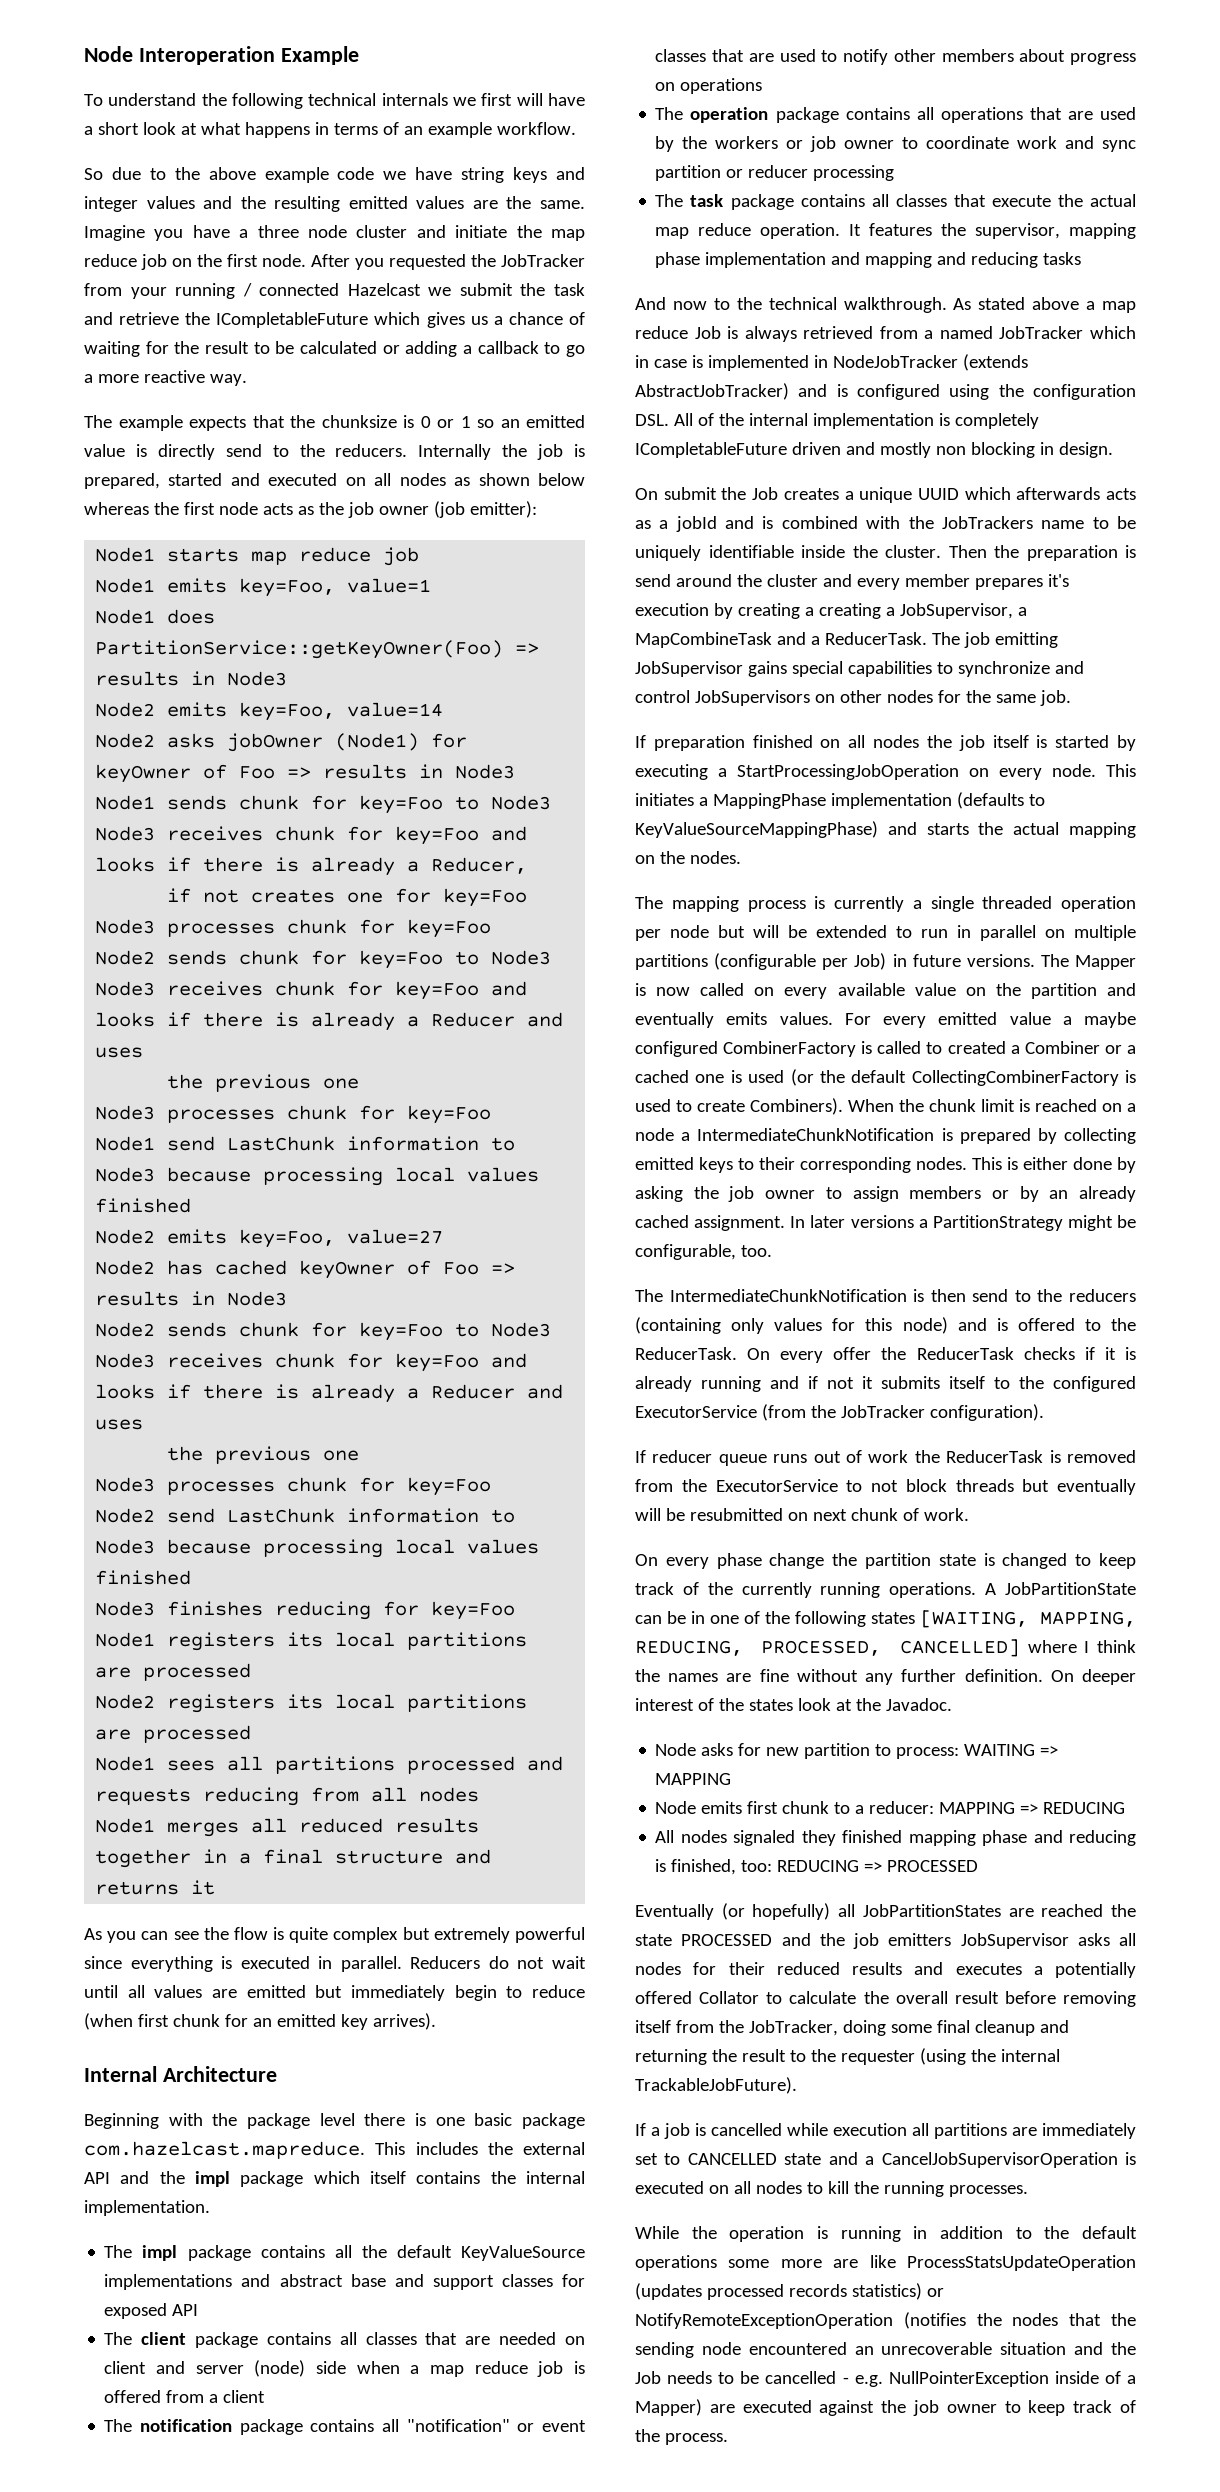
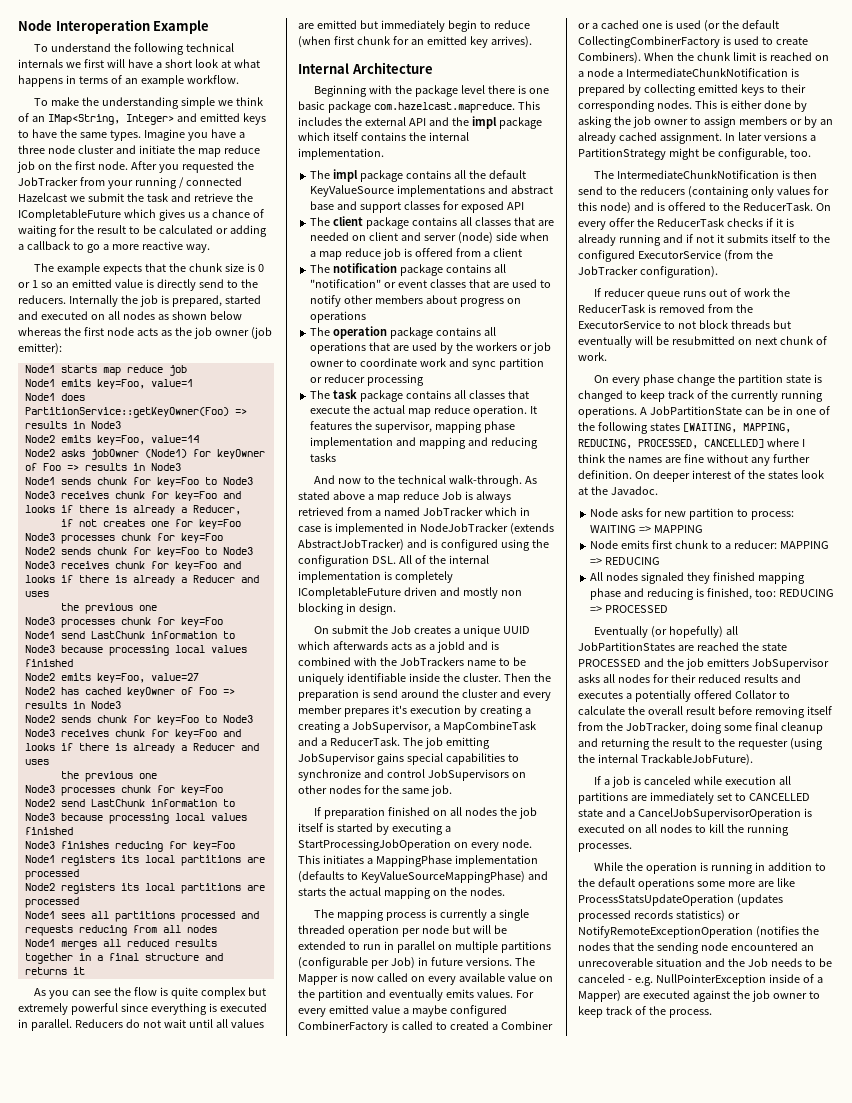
- So due to the above example code we have string keys and integer values and the resulting emitted values are the same.
+ To make the understanding simple we think of an IMap<String, Integer> and emitted keys to have the same types.
- The example expects that the chunksize is 0 or 1 so an emitted value is directly send to the reducers.
+ The example expects that the chunk size is 0 or 1 so an emitted value is directly send to the reducers.
- And now to the technical walkthrough.
+ And now to the technical walk-through.
- If a job is cancelled while execution all partitions are immediately set to CANCELLED state and a CancelJobSupervisorOperation is executed on all nodes to kill the running processes.
+ If a job is canceled while execution all partitions are immediately set to CANCELLED state and a CancelJobSupervisorOperation is executed on all nodes to kill the running processes.
- While the operation is running in addition to the default operations some more are like ProcessStatsUpdateOperation (updates processed records statistics) or NotifyRemoteExceptionOperation (notifies the nodes that the sending node encountered an unrecoverable situation and the Job needs to be cancelled - e.g. NullPointerException inside of a Mapper) are executed against the job owner to keep track of the process.
+ While the operation is running in addition to the default operations some more are like ProcessStatsUpdateOperation (updates processed records statistics) or NotifyRemoteExceptionOperation (notifies the nodes that the sending node encountered an unrecoverable situation and the Job needs to be canceled - e.g. NullPointerException inside of a Mapper) are executed against the job owner to keep track of the process.

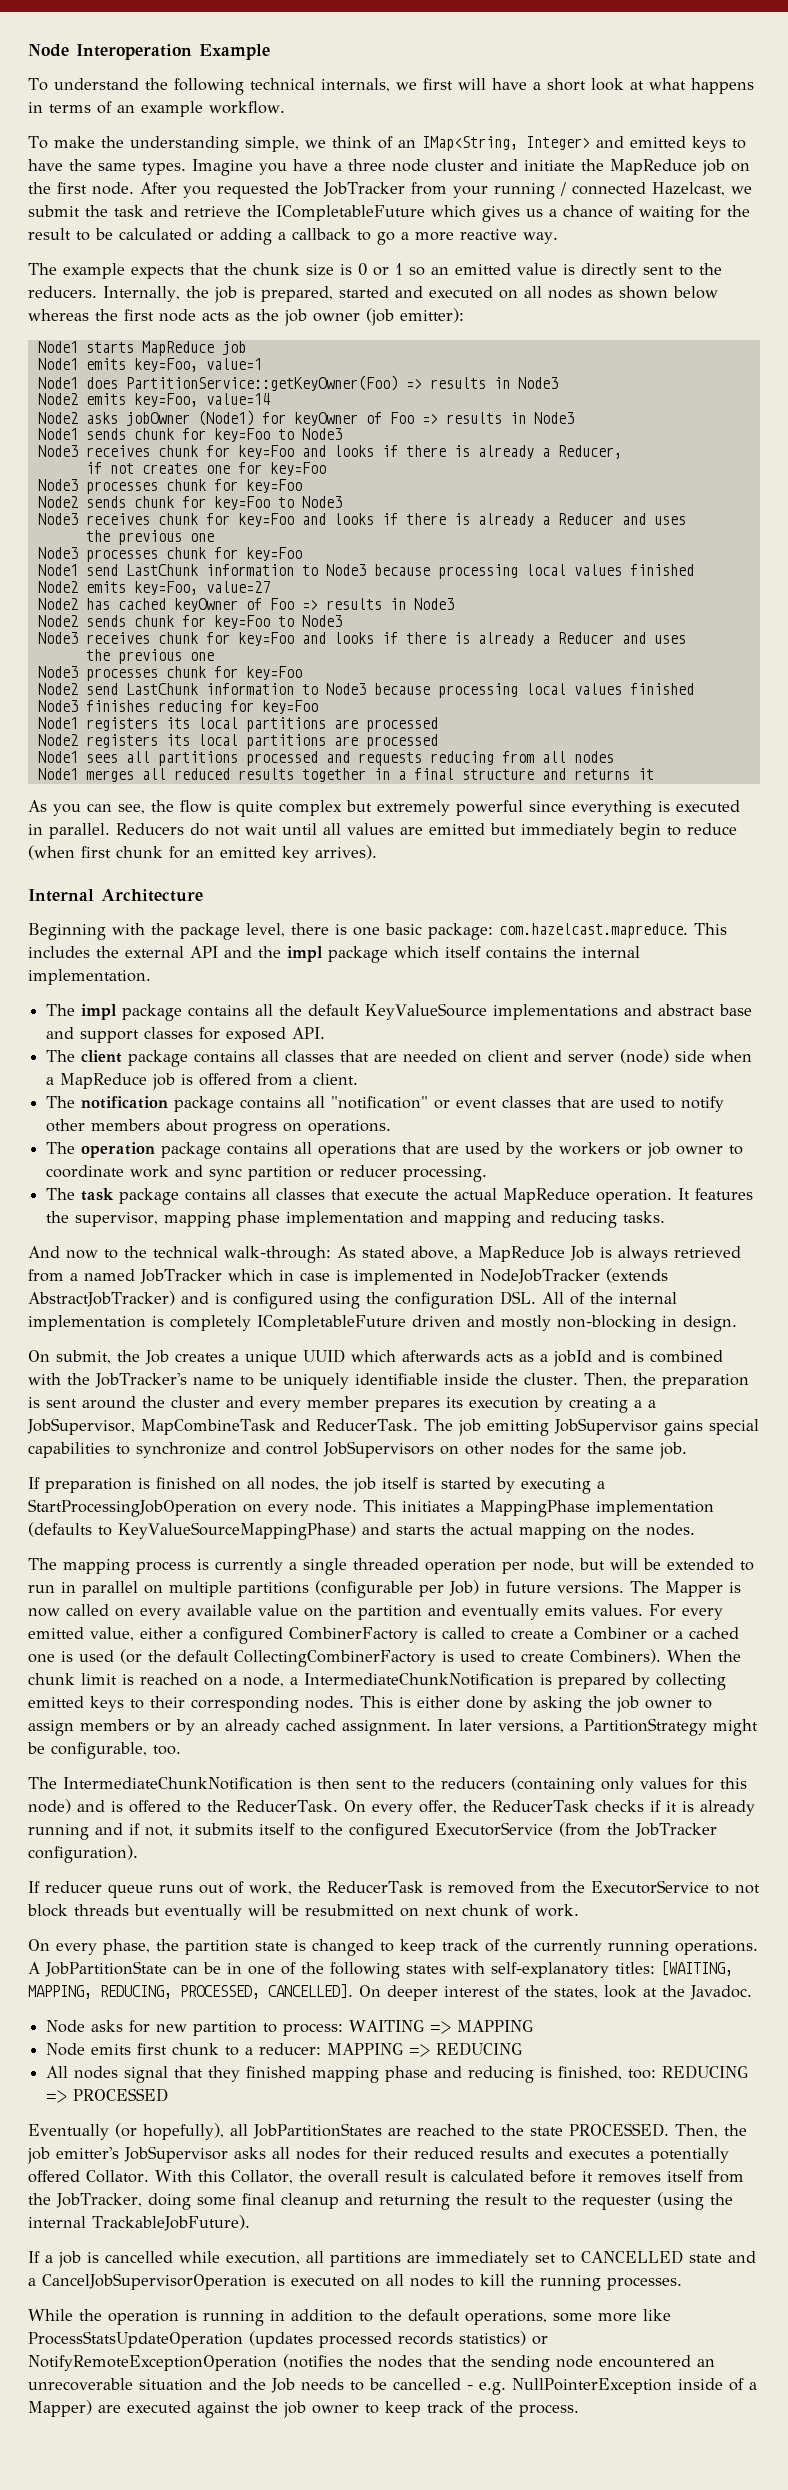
- To understand the following technical internals we first will have a short look at what happens in terms of an example workflow.
+ To understand the following technical internals, we first will have a short look at what happens in terms of an example workflow.
- To make the understanding simple we think of an IMap<String, Integer> and emitted keys to have the same types.
+ To make the understanding simple, we think of an IMap<String, Integer> and emitted keys to have the same types.
- Imagine you have a three node cluster and initiate the map reduce job on the first node.
+ Imagine you have a three node cluster and initiate the MapReduce job on the first node.
- After you requested the JobTracker from your running / connected Hazelcast we submit the task and retrieve the ICompletableFuture which gives us a chance of waiting for the result to be calculated or adding a callback to go a more reactive way.
+ After you requested the JobTracker from your running / connected Hazelcast, we submit the task and retrieve the ICompletableFuture which gives us a chance of waiting for the result to be calculated or adding a callback to go a more reactive way.
- The example expects that the chunk size is 0 or 1 so an emitted value is directly send to the reducers.
+ The example expects that the chunk size is 0 or 1 so an emitted value is directly sent to the reducers.
- Internally the job is prepared, started and executed on all nodes as shown below whereas the first node acts as the job owner (job emitter):
+ Internally, the job is prepared, started and executed on all nodes as shown below whereas the first node acts as the job owner (job emitter):
- Node1 starts map reduce job
+ Node1 starts MapReduce job
- As you can see the flow is quite complex but extremely powerful since everything is executed in parallel.
+ As you can see, the flow is quite complex but extremely powerful since everything is executed in parallel.
- Beginning with the package level there is one basic package com.hazelcast.mapreduce. This includes the external API and the impl package which itself contains the internal implementation.
+ Beginning with the package level, there is one basic package: com.hazelcast.mapreduce. This includes the external API and the impl package which itself contains the internal implementation.
- The impl package contains all the default KeyValueSource implementations and abstract base and support classes for exposed API
+ The impl package contains all the default KeyValueSource implementations and abstract base and support classes for exposed API.
- The client package contains all classes that are needed on client and server (node) side when a map reduce job is offered from a client
+ The client package contains all classes that are needed on client and server (node) side when a MapReduce job is offered from a client.
- The notification package contains all "notification" or event classes that are used to notify other members about progress on operations
+ The notification package contains all "notification" or event classes that are used to notify other members about progress on operations.
- The operation package contains all operations that are used by the workers or job owner to coordinate work and sync partition or reducer processing
+ The operation package contains all operations that are used by the workers or job owner to coordinate work and sync partition or reducer processing.
- The task package contains all classes that execute the actual map reduce operation.
+ The task package contains all classes that execute the actual MapReduce operation.
- It features the supervisor, mapping phase implementation and mapping and reducing tasks
+ It features the supervisor, mapping phase implementation and mapping and reducing tasks.
- And now to the technical walk-through. As stated above a map reduce Job is always retrieved from a named JobTracker which in case is implemented in NodeJobTracker (extends AbstractJobTracker) and is configured using the configuration DSL. All of the internal implementation is completely ICompletableFuture driven and mostly non blocking in design.
+ And now to the technical walk-through: As stated above, a MapReduce Job is always retrieved from a named JobTracker which in case is implemented in NodeJobTracker (extends AbstractJobTracker) and is configured using the configuration DSL. All of the internal implementation is completely ICompletableFuture driven and mostly non-blocking in design.
- On submit the Job creates a unique UUID which afterwards acts as a jobId and is combined with the JobTrackers name to be uniquely identifiable inside the cluster.
+ On submit, the Job creates a unique UUID which afterwards acts as a jobId and is combined with the JobTracker's name to be uniquely identifiable inside the cluster.
- Then the preparation is send around the cluster and every member prepares it's execution by creating a creating a JobSupervisor, a MapCombineTask and a ReducerTask.
+ Then, the preparation is sent around the cluster and every member prepares its execution by creating a a JobSupervisor, MapCombineTask and ReducerTask.
- If preparation finished on all nodes the job itself is started by executing a StartProcessingJobOperation on every node.
+ If preparation is finished on all nodes, the job itself is started by executing a StartProcessingJobOperation on every node.
- The mapping process is currently a single threaded operation per node but will be extended to run in parallel on multiple partitions (configurable per Job) in future versions.
+ The mapping process is currently a single threaded operation per node, but will be extended to run in parallel on multiple partitions (configurable per Job) in future versions.
- For every emitted value a maybe configured CombinerFactory is called to created a Combiner or a cached one is used (or the default CollectingCombinerFactory is used to create Combiners).
+ For every emitted value, either a configured CombinerFactory is called to create a Combiner or a cached one is used (or the default CollectingCombinerFactory is used to create Combiners).
- When the chunk limit is reached on a node a IntermediateChunkNotification is prepared by collecting emitted keys to their corresponding nodes.
+ When the chunk limit is reached on a node, a IntermediateChunkNotification is prepared by collecting emitted keys to their corresponding nodes.
- In later versions a PartitionStrategy might be configurable, too.
+ In later versions, a PartitionStrategy might be configurable, too.
- The IntermediateChunkNotification is then send to the reducers (containing only values for this node) and is offered to the ReducerTask.
+ The IntermediateChunkNotification is then sent to the reducers (containing only values for this node) and is offered to the ReducerTask.
- On every offer the ReducerTask checks if it is already running and if not it submits itself to the configured ExecutorService (from the JobTracker configuration).
+ On every offer, the ReducerTask checks if it is already running and if not, it submits itself to the configured ExecutorService (from the JobTracker configuration).
- If reducer queue runs out of work the ReducerTask is removed from the ExecutorService to not block threads but eventually will be resubmitted on next chunk of work.
+ If reducer queue runs out of work, the ReducerTask is removed from the ExecutorService to not block threads but eventually will be resubmitted on next chunk of work.
- On every phase change the partition state is changed to keep track of the currently running operations.
+ On every phase, the partition state is changed to keep track of the currently running operations.
- A JobPartitionState can be in one of the following states [WAITING, MAPPING, REDUCING, PROCESSED, CANCELLED] where I think the names are fine without any further definition.
+ A JobPartitionState can be in one of the following states with self-explanatory titles: [WAITING, MAPPING, REDUCING, PROCESSED, CANCELLED].
- On deeper interest of the states look at the Javadoc.
+ On deeper interest of the states, look at the Javadoc.
- All nodes signaled they finished mapping phase and reducing is finished, too: REDUCING => PROCESSED
+ All nodes signal that they finished mapping phase and reducing is finished, too: REDUCING => PROCESSED
- Eventually (or hopefully) all JobPartitionStates are reached the state PROCESSED and the job emitters JobSupervisor asks all nodes for their reduced results and executes a potentially offered Collator to calculate the overall result before removing itself from the JobTracker, doing some final cleanup and returning the result to the requester (using the internal TrackableJobFuture).
+ Eventually (or hopefully), all JobPartitionStates are reached to the state PROCESSED. Then, the job emitter's JobSupervisor asks all nodes for their reduced results and executes a potentially offered Collator. With this Collator, the overall result is calculated before it removes itself from the JobTracker, doing some final cleanup and returning the result to the requester (using the internal TrackableJobFuture).
- If a job is canceled while execution all partitions are immediately set to CANCELLED state and a CancelJobSupervisorOperation is executed on all nodes to kill the running processes.
+ If a job is cancelled while execution, all partitions are immediately set to CANCELLED state and a CancelJobSupervisorOperation is executed on all nodes to kill the running processes.
- While the operation is running in addition to the default operations some more are like ProcessStatsUpdateOperation (updates processed records statistics) or NotifyRemoteExceptionOperation (notifies the nodes that the sending node encountered an unrecoverable situation and the Job needs to be canceled - e.g. NullPointerException inside of a Mapper) are executed against the job owner to keep track of the process.
+ While the operation is running in addition to the default operations, some more like ProcessStatsUpdateOperation (updates processed records statistics) or NotifyRemoteExceptionOperation (notifies the nodes that the sending node encountered an unrecoverable situation and the Job needs to be cancelled - e.g. NullPointerException inside of a Mapper) are executed against the job owner to keep track of the process.

